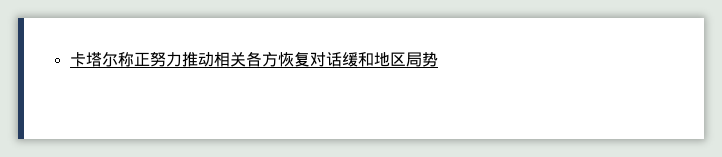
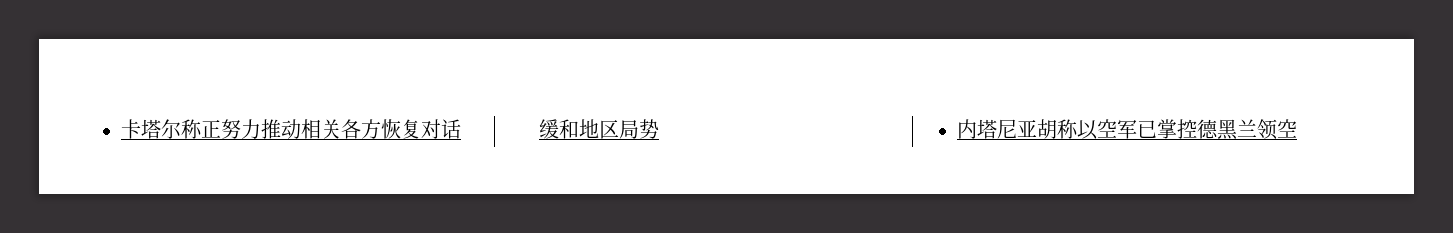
+ 内塔尼亚胡称以空军已掌控德黑兰领空

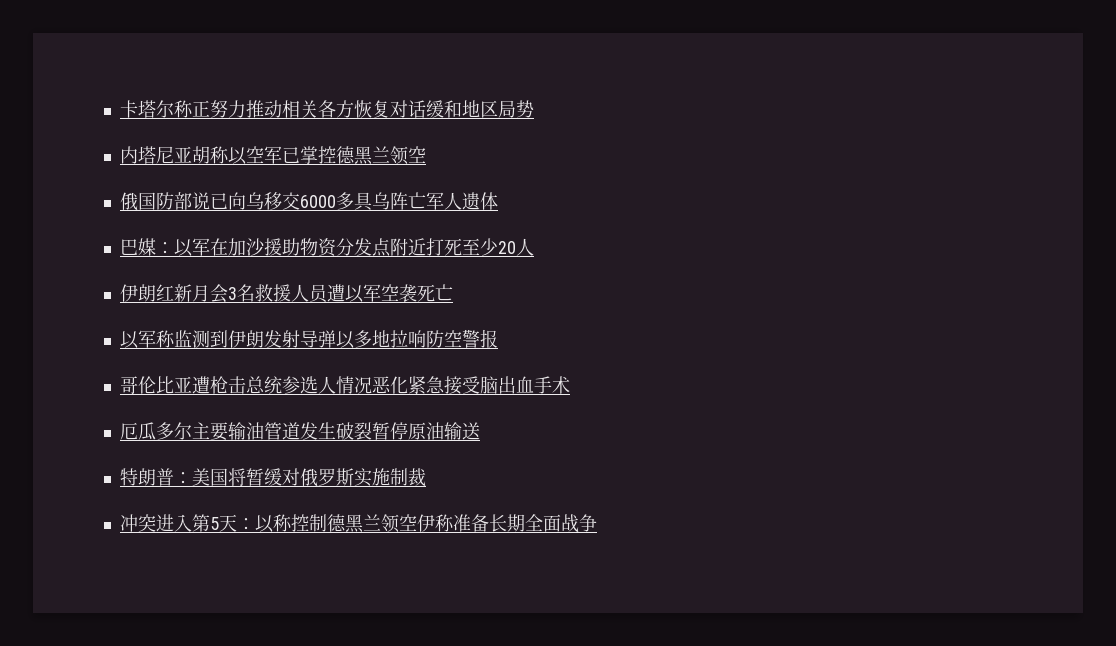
+ 俄国防部说已向乌移交6000多具乌阵亡军人遗体
+ 巴媒：以军在加沙援助物资分发点附近打死至少20人
+ 伊朗红新月会3名救援人员遭以军空袭死亡
+ 以军称监测到伊朗发射导弹以多地拉响防空警报
+ 哥伦比亚遭枪击总统参选人情况恶化紧急接受脑出血手术
+ 厄瓜多尔主要输油管道发生破裂暂停原油输送
+ 特朗普：美国将暂缓对俄罗斯实施制裁
+ 冲突进入第5天：以称控制德黑兰领空伊称准备长期全面战争

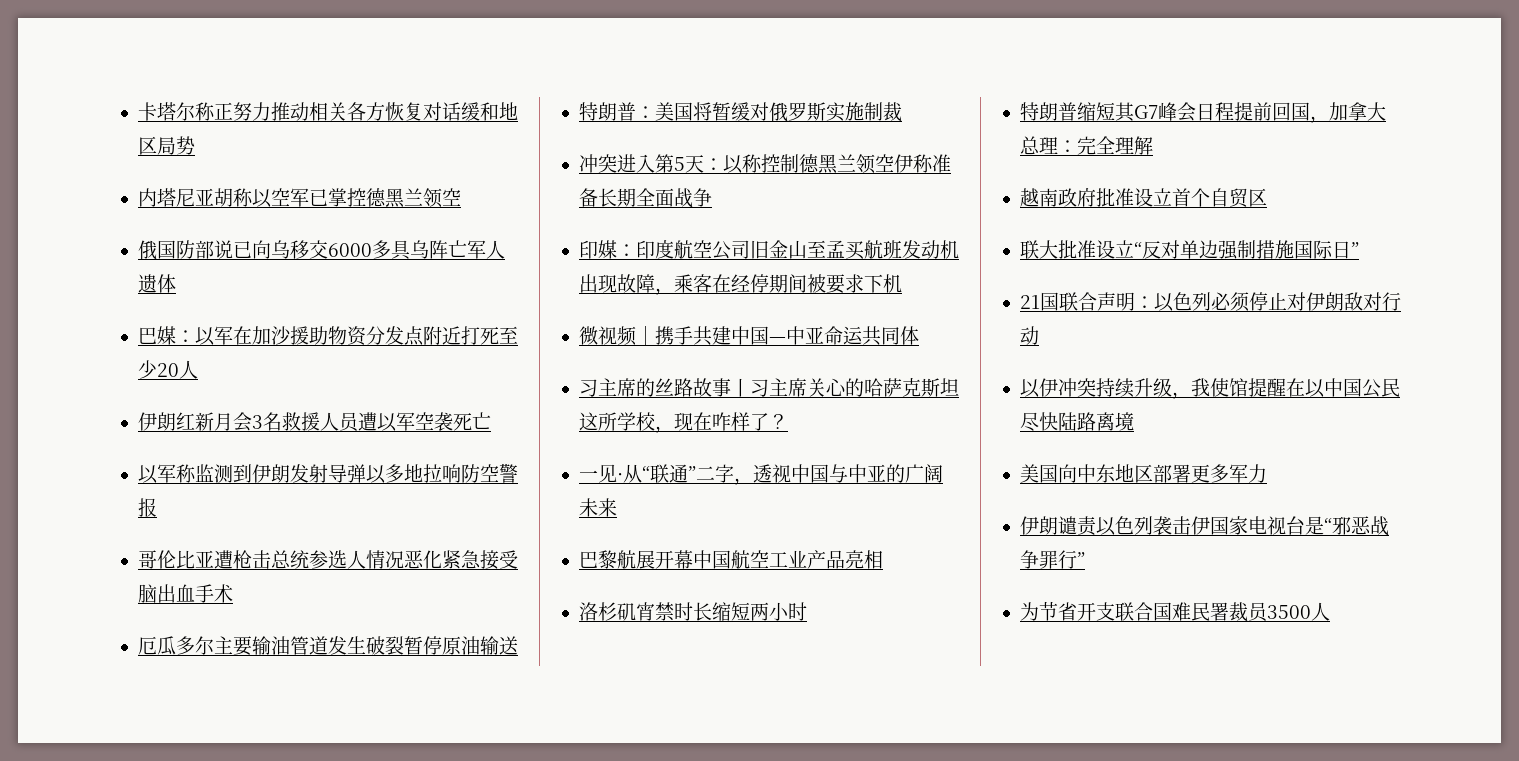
+ 印媒：印度航空公司旧金山至孟买航班发动机出现故障，乘客在经停期间被要求下机
+ 微视频｜携手共建中国—中亚命运共同体
+ 习主席的丝路故事丨习主席关心的哈萨克斯坦这所学校，现在咋样了？
+ 一见·从“联通”二字，透视中国与中亚的广阔未来
+ 巴黎航展开幕中国航空工业产品亮相
+ 洛杉矶宵禁时长缩短两小时
+ 特朗普缩短其G7峰会日程提前回国，加拿大总理：完全理解
+ 越南政府批准设立首个自贸区
+ 联大批准设立“反对单边强制措施国际日”
+ 21国联合声明：以色列必须停止对伊朗敌对行动
+ 以伊冲突持续升级，我使馆提醒在以中国公民尽快陆路离境
+ 美国向中东地区部署更多军力
+ 伊朗谴责以色列袭击伊国家电视台是“邪恶战争罪行”
+ 为节省开支联合国难民署裁员3500人

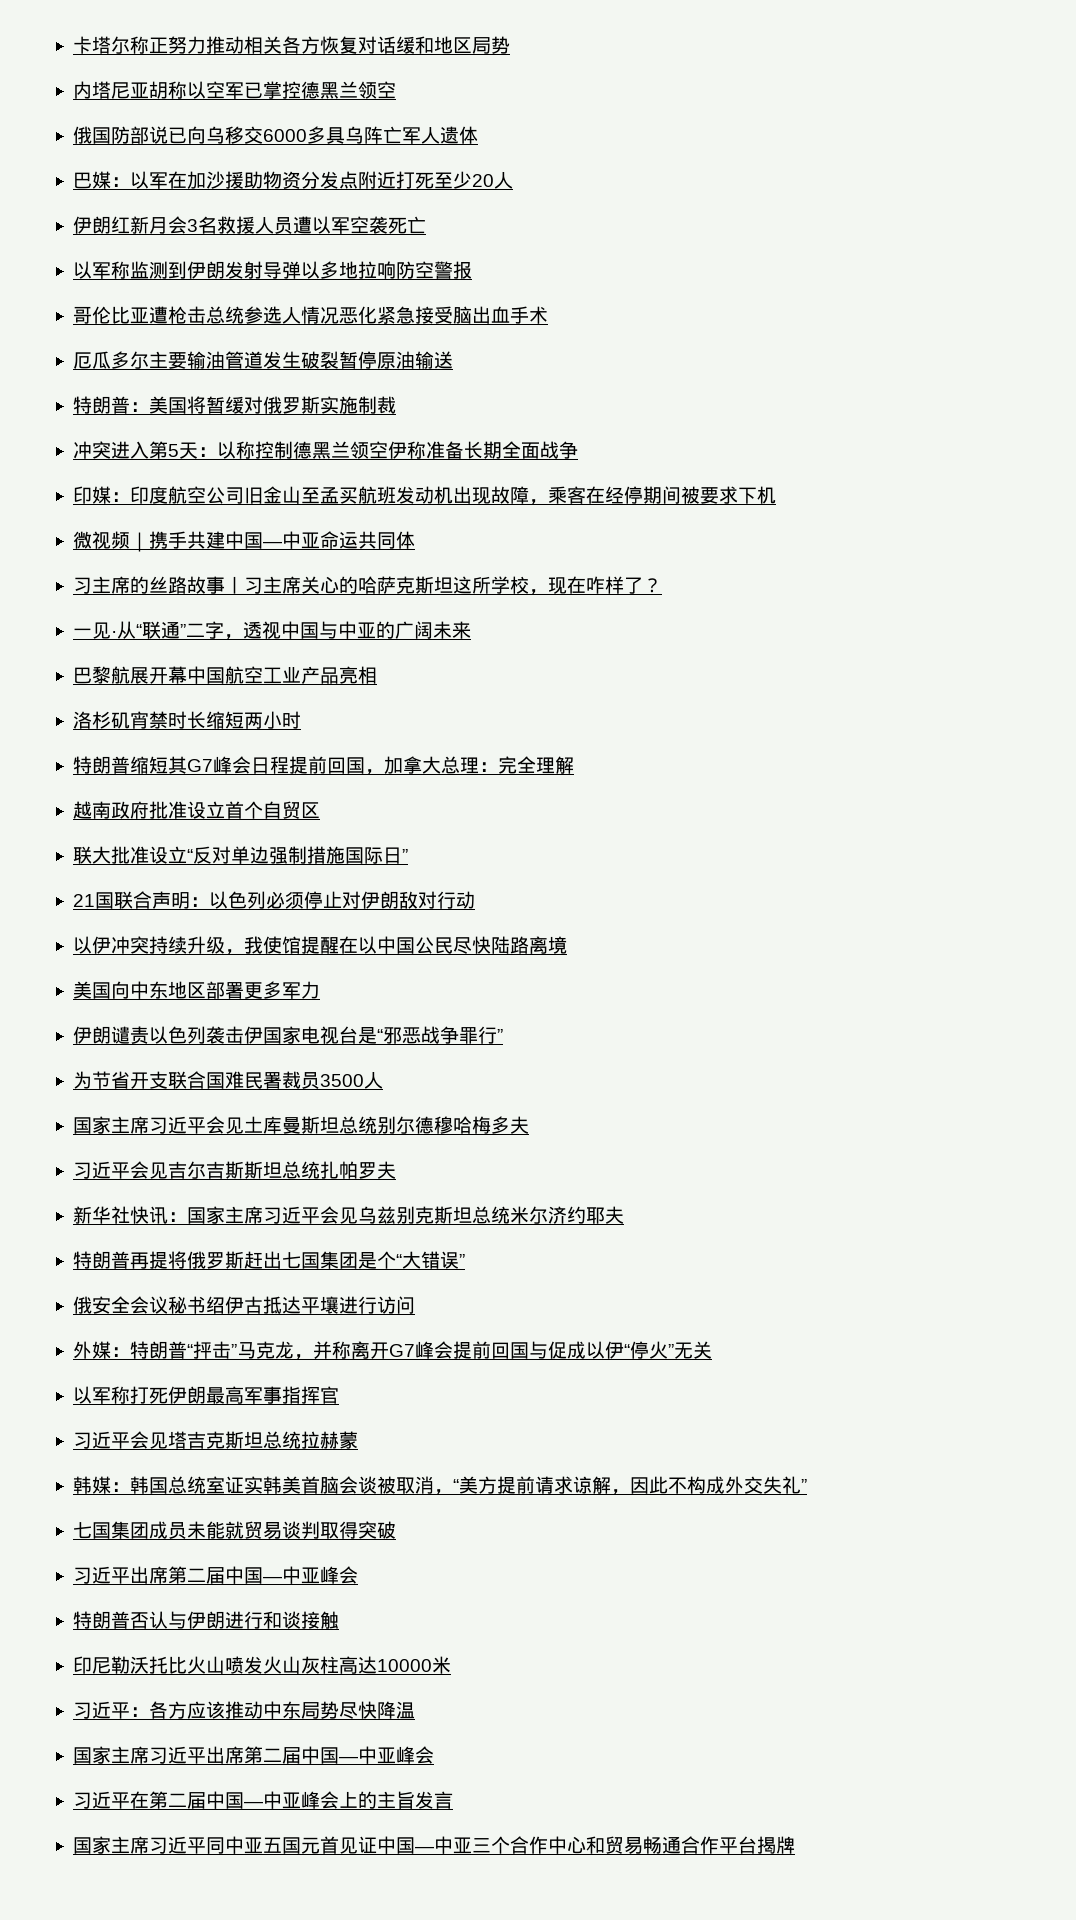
+ 国家主席习近平会见土库曼斯坦总统别尔德穆哈梅多夫
+ 习近平会见吉尔吉斯斯坦总统扎帕罗夫
+ 新华社快讯：国家主席习近平会见乌兹别克斯坦总统米尔济约耶夫
+ 特朗普再提将俄罗斯赶出七国集团是个“大错误”
+ 俄安全会议秘书绍伊古抵达平壤进行访问
+ 外媒：特朗普“抨击”马克龙，并称离开G7峰会提前回国与促成以伊“停火”无关
+ 以军称打死伊朗最高军事指挥官
+ 习近平会见塔吉克斯坦总统拉赫蒙
+ 韩媒：韩国总统室证实韩美首脑会谈被取消，“美方提前请求谅解，因此不构成外交失礼”
+ 七国集团成员未能就贸易谈判取得突破
+ 习近平出席第二届中国—中亚峰会
+ 特朗普否认与伊朗进行和谈接触
+ 印尼勒沃托比火山喷发火山灰柱高达10000米
+ 习近平：各方应该推动中东局势尽快降温
+ 国家主席习近平出席第二届中国—中亚峰会
+ 习近平在第二届中国—中亚峰会上的主旨发言
+ 国家主席习近平同中亚五国元首见证中国—中亚三个合作中心和贸易畅通合作平台揭牌

